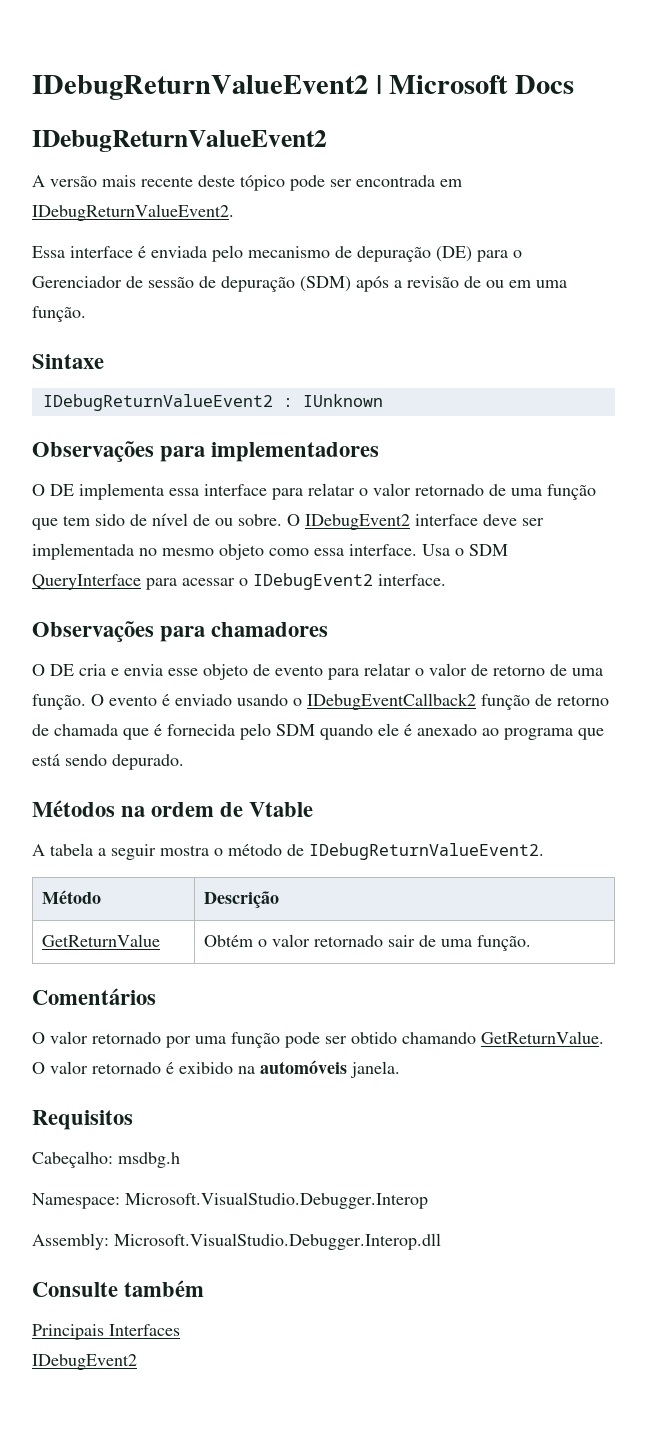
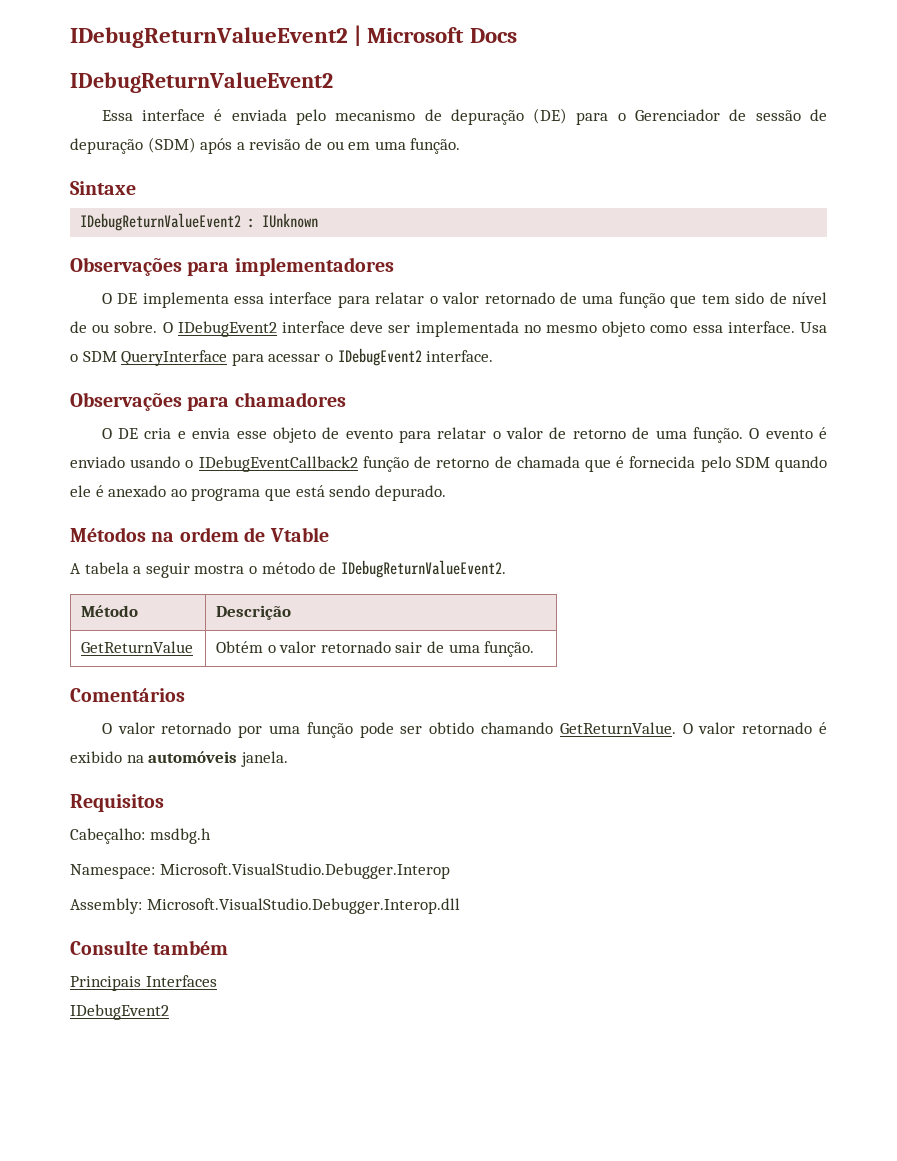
- A versão mais recente deste tópico pode ser encontrada em IDebugReturnValueEvent2.

